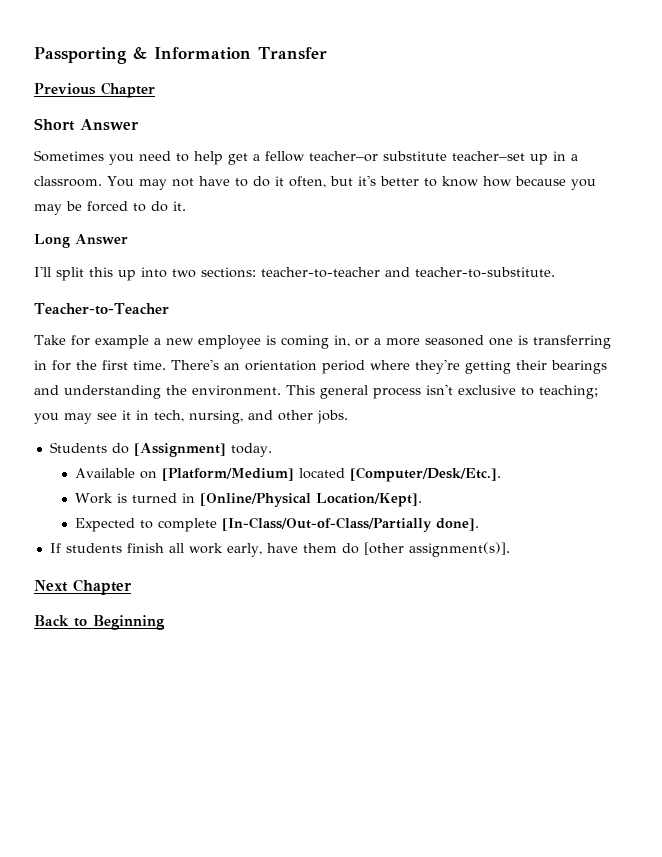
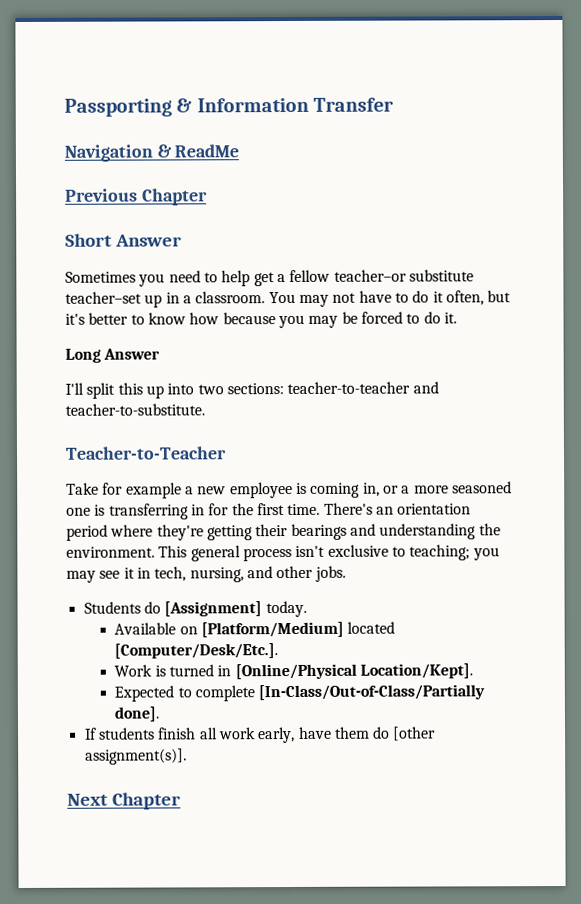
+ Navigation & ReadMe
- Back to Beginning

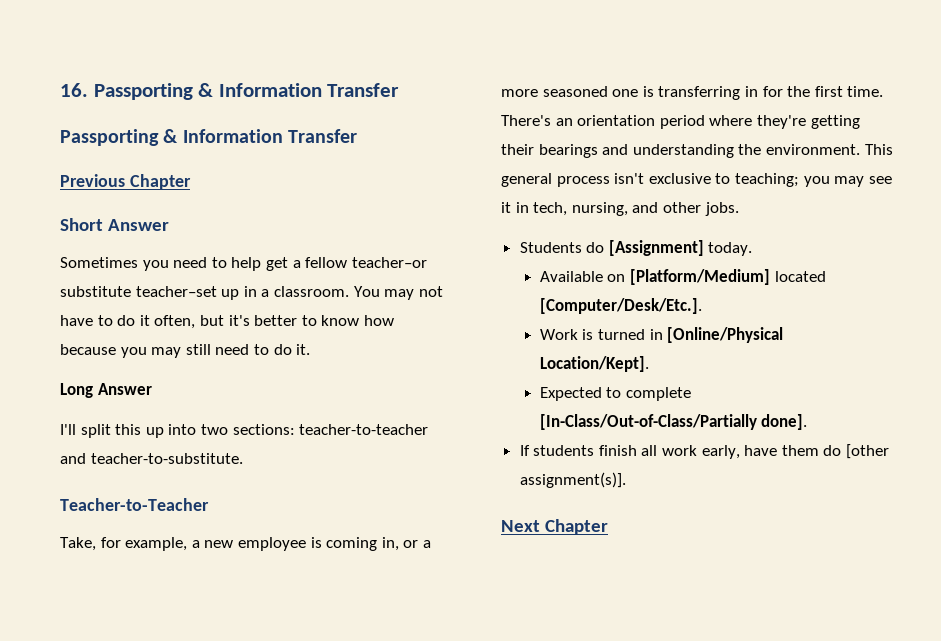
+ 16. Passporting & Information Transfer
  Passporting & Information Transfer
- Navigation & ReadMe
- You may not have to do it often, but it's better to know how because you may be forced to do it.
+ You may not have to do it often, but it's better to know how because you may still need to do it.
- Take for example a new employee is coming in, or a more seasoned one is transferring in for the first time.
+ Take, for example, a new employee is coming in, or a more seasoned one is transferring in for the first time.

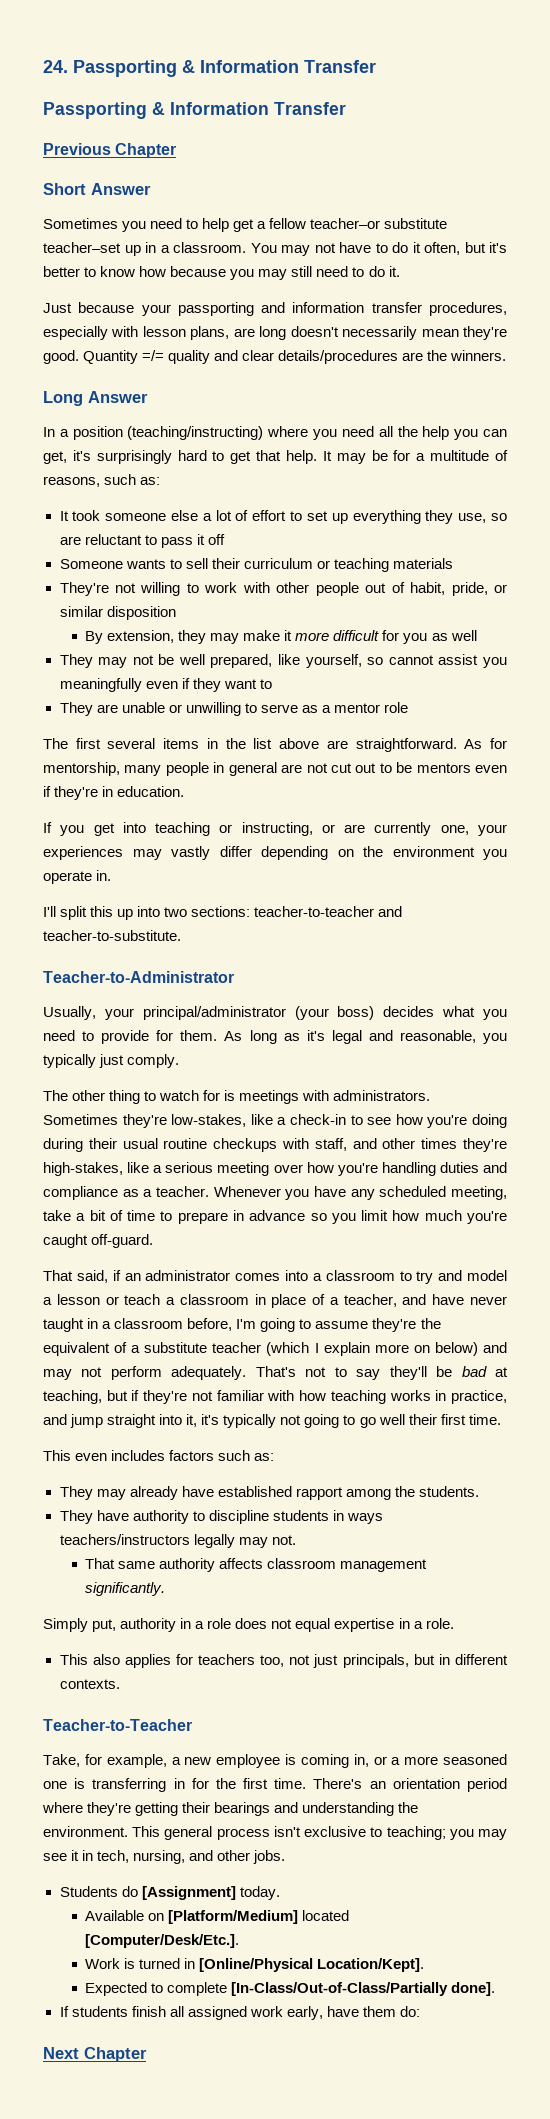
- 16. Passporting & Information Transfer
+ 24. Passporting & Information Transfer
+ Just because your passporting and information transfer procedures, especially with lesson plans, are long doesn't necessarily mean they're good. Quantity =/= quality and clear details/procedures are the winners.
  Long Answer
+ In a position (teaching/instructing) where you need all the help you can get, it's surprisingly hard to get that help. It may be for a multitude of reasons, such as:
+ It took someone else a lot of effort to set up everything they use, so are reluctant to pass it off
+ Someone wants to sell their curriculum or teaching materials
+ They're not willing to work with other people out of habit, pride, or similar disposition
+ By extension, they may make it more difficult for you as well
+ They may not be well prepared, like yourself, so cannot assist you meaningfully even if they want to
+ They are unable or unwilling to serve as a mentor role
+ The first several items in the list above are straightforward. As for mentorship, many people in general are not cut out to be mentors even if they're in education.
+ If you get into teaching or instructing, or are currently one, your experiences may vastly differ depending on the environment you operate in.
+ Teacher-to-Administrator
+ Usually, your principal/administrator (your boss) decides what you need to provide for them. As long as it's legal and reasonable, you typically just comply.
+ The other thing to watch for is meetings with administrators. Sometimes they're low-stakes, like a check-in to see how you're doing during their usual routine checkups with staff, and other times they're high-stakes, like a serious meeting over how you're handling duties and compliance as a teacher. Whenever you have any scheduled meeting, take a bit of time to prepare in advance so you limit how much you're caught off-guard.
+ That said, if an administrator comes into a classroom to try and model a lesson or teach a classroom in place of a teacher, and have never taught in a classroom before, I'm going to assume they're the equivalent of a substitute teacher (which I explain more on below) and may not perform adequately. That's not to say they'll be bad at teaching, but if they're not familiar with how teaching works in practice, and jump straight into it, it's typically not going to go well their first time.
+ This even includes factors such as:
+ They may already have established rapport among the students.
+ They have authority to discipline students in ways teachers/instructors legally may not.
+ That same authority affects classroom management significantly.
+ Simply put, authority in a role does not equal expertise in a role.
+ This also applies for teachers too, not just principals, but in different contexts.
- If students finish all work early, have them do [other assignment(s)].
+ If students finish all assigned work early, have them do:

